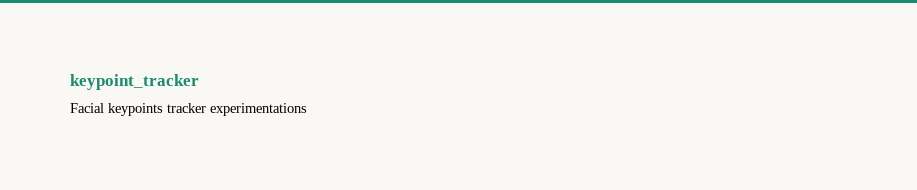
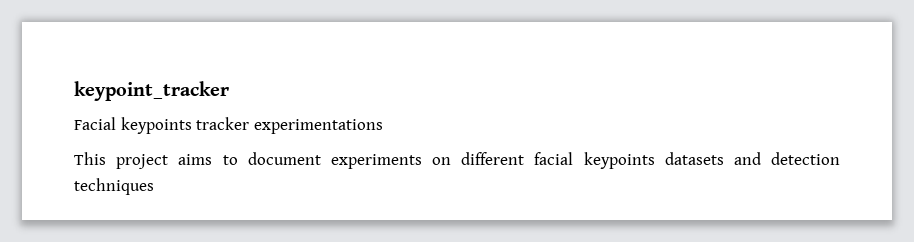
+ This project aims to document experiments on different facial keypoints datasets and detection techniques

